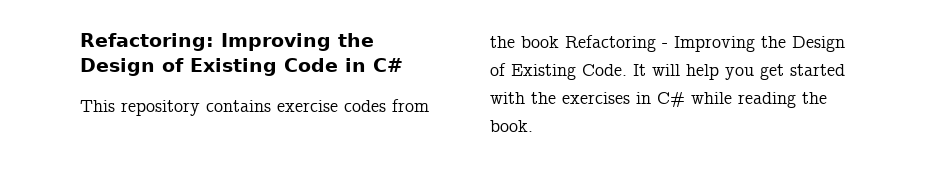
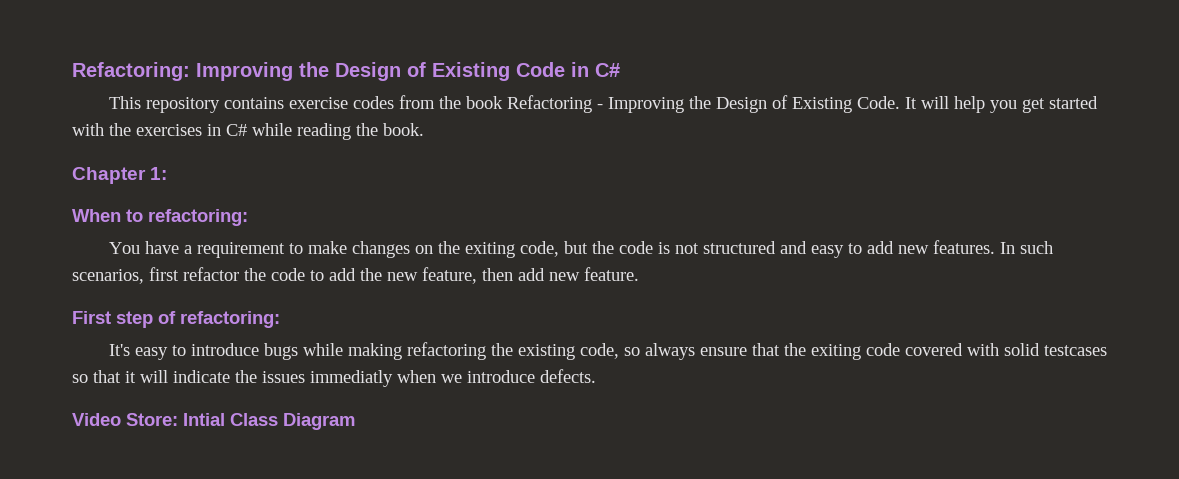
+ Chapter 1:
+ When to refactoring:
+ You have a requirement to make changes on the exiting code, but the code is not structured and easy to add new features. In such scenarios, first refactor the code to add the new feature, then add new feature.
+ First step of refactoring:
+ It's easy to introduce bugs while making refactoring the existing code, so always ensure that the exiting code covered with solid testcases so that it will indicate the issues immediatly when we introduce defects.
+ Video Store: Intial Class Diagram

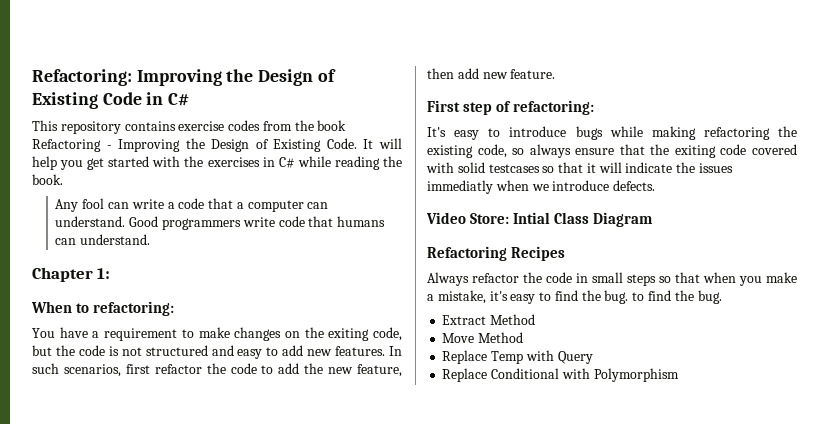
+ Any fool can write a code that a computer can understand. Good programmers write code that humans can understand.
+ Refactoring Recipes
+ Always refactor the code in small steps so that when you make a mistake, it's easy to find the bug. to find the bug.
+ Extract Method
+ Move Method
+ Replace Temp with Query
+ Replace Conditional with Polymorphism

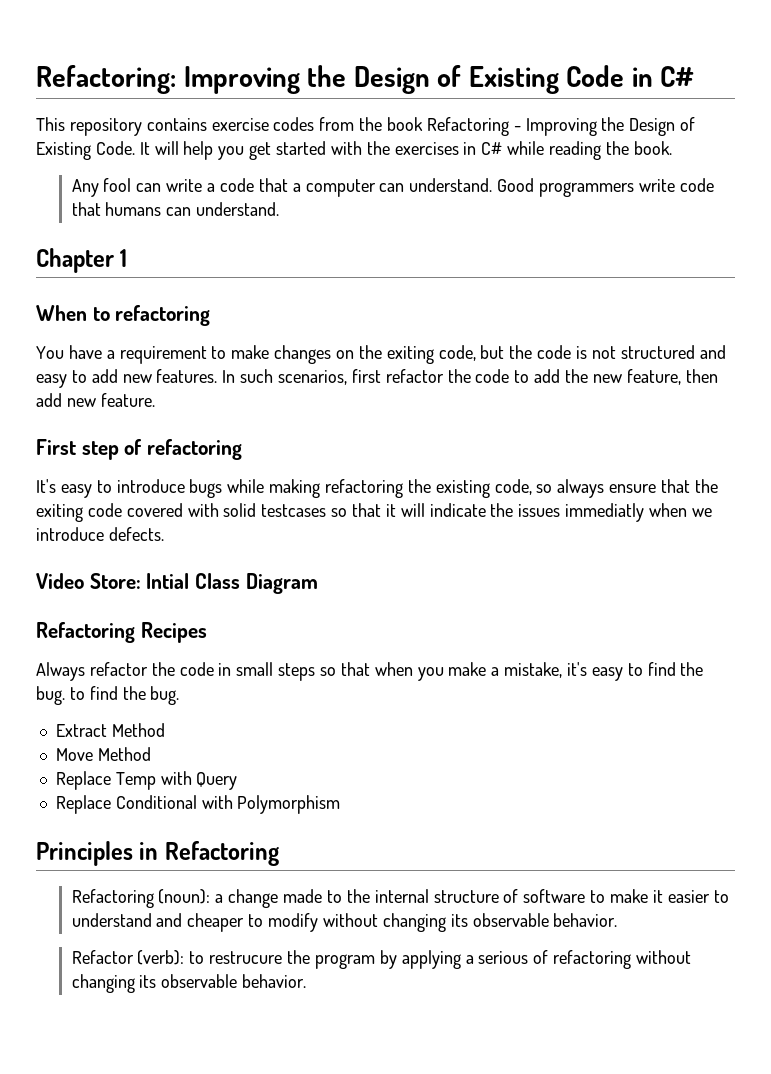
- Chapter 1:
+ Chapter 1
- When to refactoring:
+ When to refactoring
- First step of refactoring:
+ First step of refactoring
+ Principles in Refactoring
+ Refactoring (noun): a change made to the internal structure of software to make it easier to understand and cheaper to modify without changing its observable behavior.
+ Refactor (verb): to restrucure the program by applying a serious of refactoring without changing its observable behavior.

